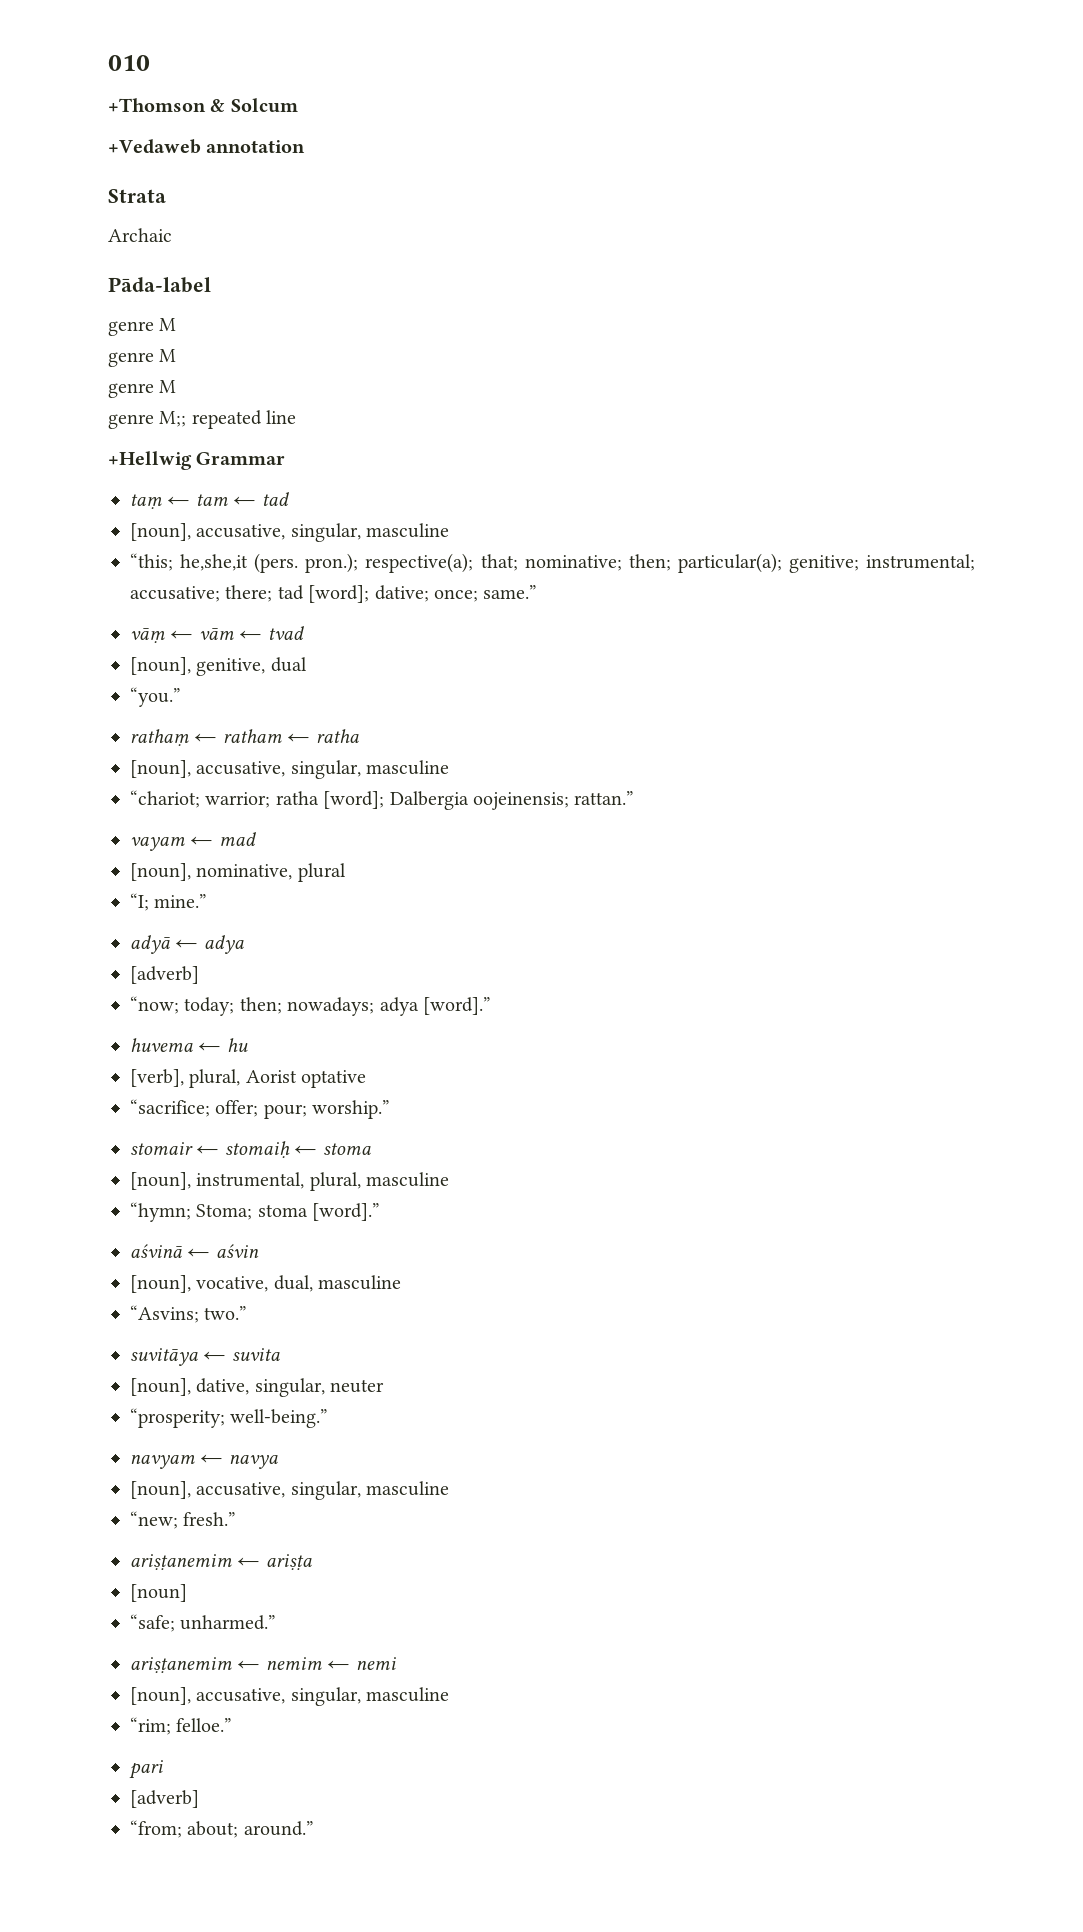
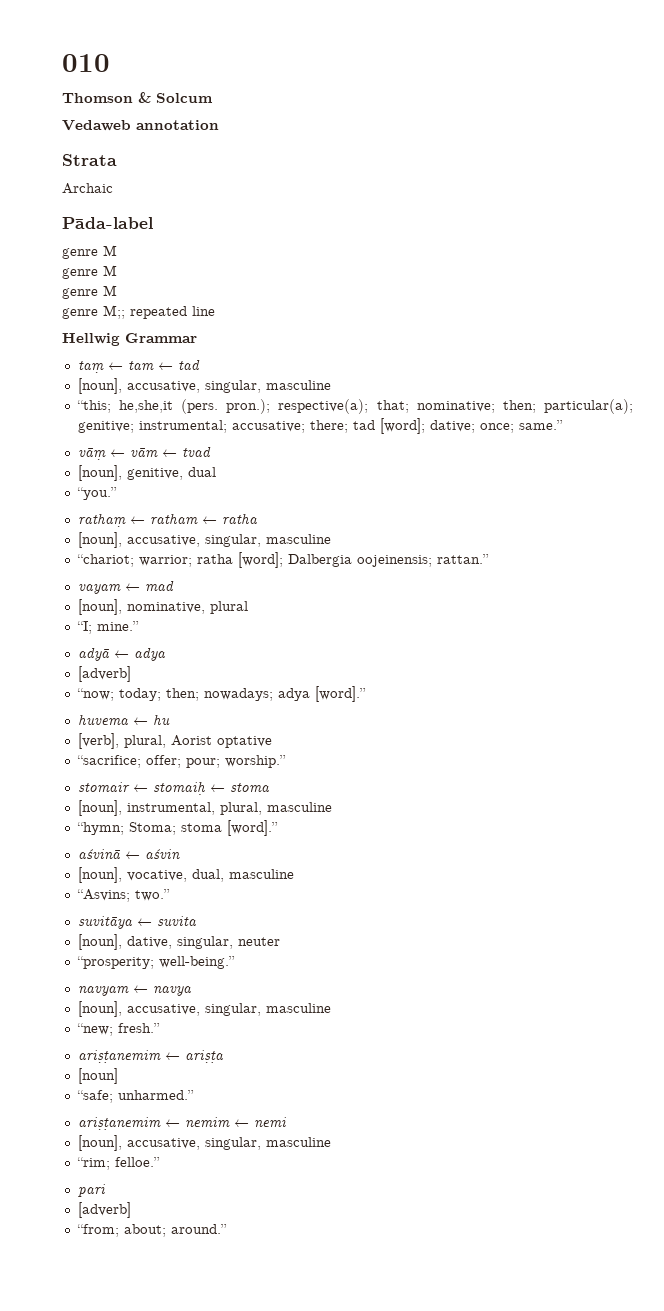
- +Thomson & Solcum
+ Thomson & Solcum
- +Vedaweb annotation
+ Vedaweb annotation
- +Hellwig Grammar
+ Hellwig Grammar

